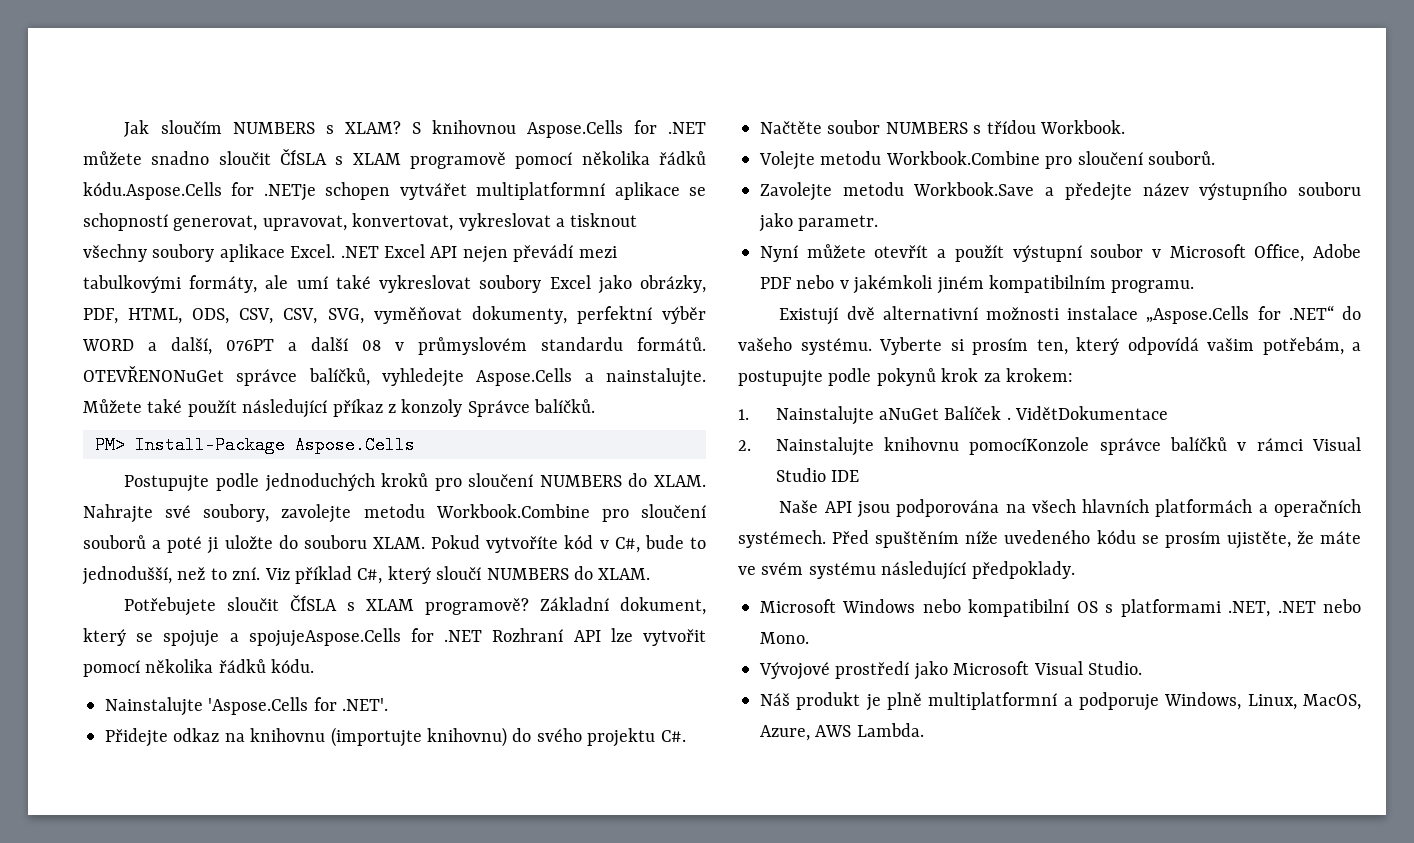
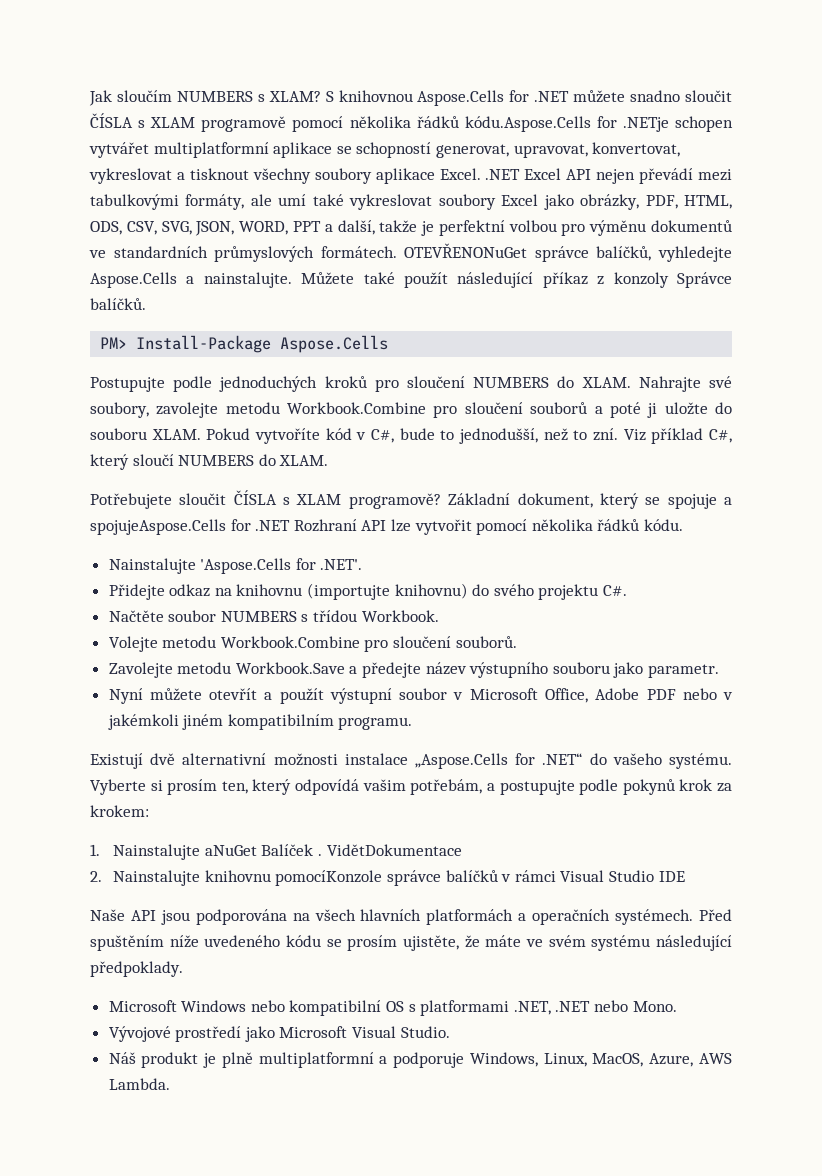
- S knihovnou Aspose.Cells for .NET můžete snadno sloučit ČÍSLA s XLAM programově pomocí několika řádků kódu.Aspose.Cells for .NETje schopen vytvářet multiplatformní aplikace se schopností generovat, upravovat, konvertovat, vykreslovat a tisknout všechny soubory aplikace Excel. .NET Excel API nejen převádí mezi tabulkovými formáty, ale umí také vykreslovat soubory Excel jako obrázky, PDF, HTML, ODS, CSV, CSV, SVG, vyměňovat dokumenty, perfektní výběr WORD a další, 076PT a další 08 v průmyslovém standardu formátů.
+ S knihovnou Aspose.Cells for .NET můžete snadno sloučit ČÍSLA s XLAM programově pomocí několika řádků kódu.Aspose.Cells for .NETje schopen vytvářet multiplatformní aplikace se schopností generovat, upravovat, konvertovat, vykreslovat a tisknout všechny soubory aplikace Excel. .NET Excel API nejen převádí mezi tabulkovými formáty, ale umí také vykreslovat soubory Excel jako obrázky, PDF, HTML, ODS, CSV, SVG, JSON, WORD, PPT a další, takže je perfektní volbou pro výměnu dokumentů ve standardních průmyslových formátech.

